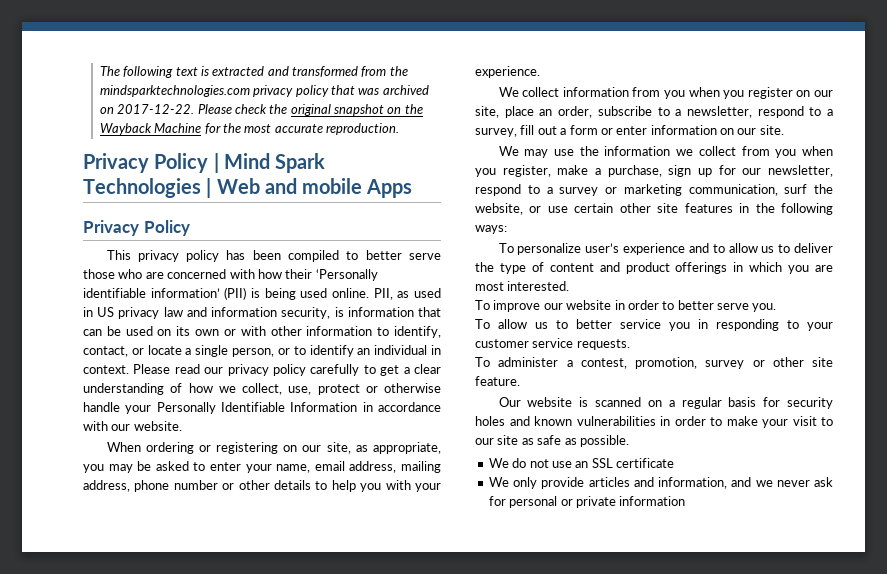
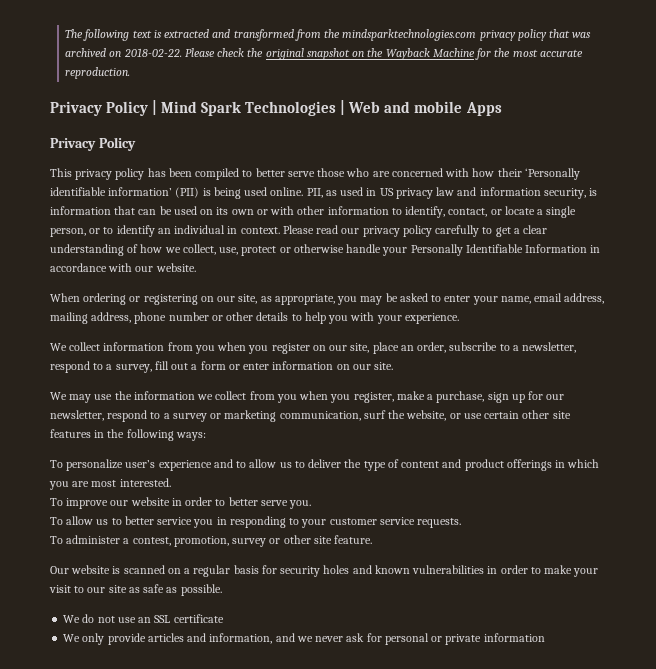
- The following text is extracted and transformed from the mindsparktechnologies.com privacy policy that was archived on 2017-12-22.
+ The following text is extracted and transformed from the mindsparktechnologies.com privacy policy that was archived on 2018-02-22.

